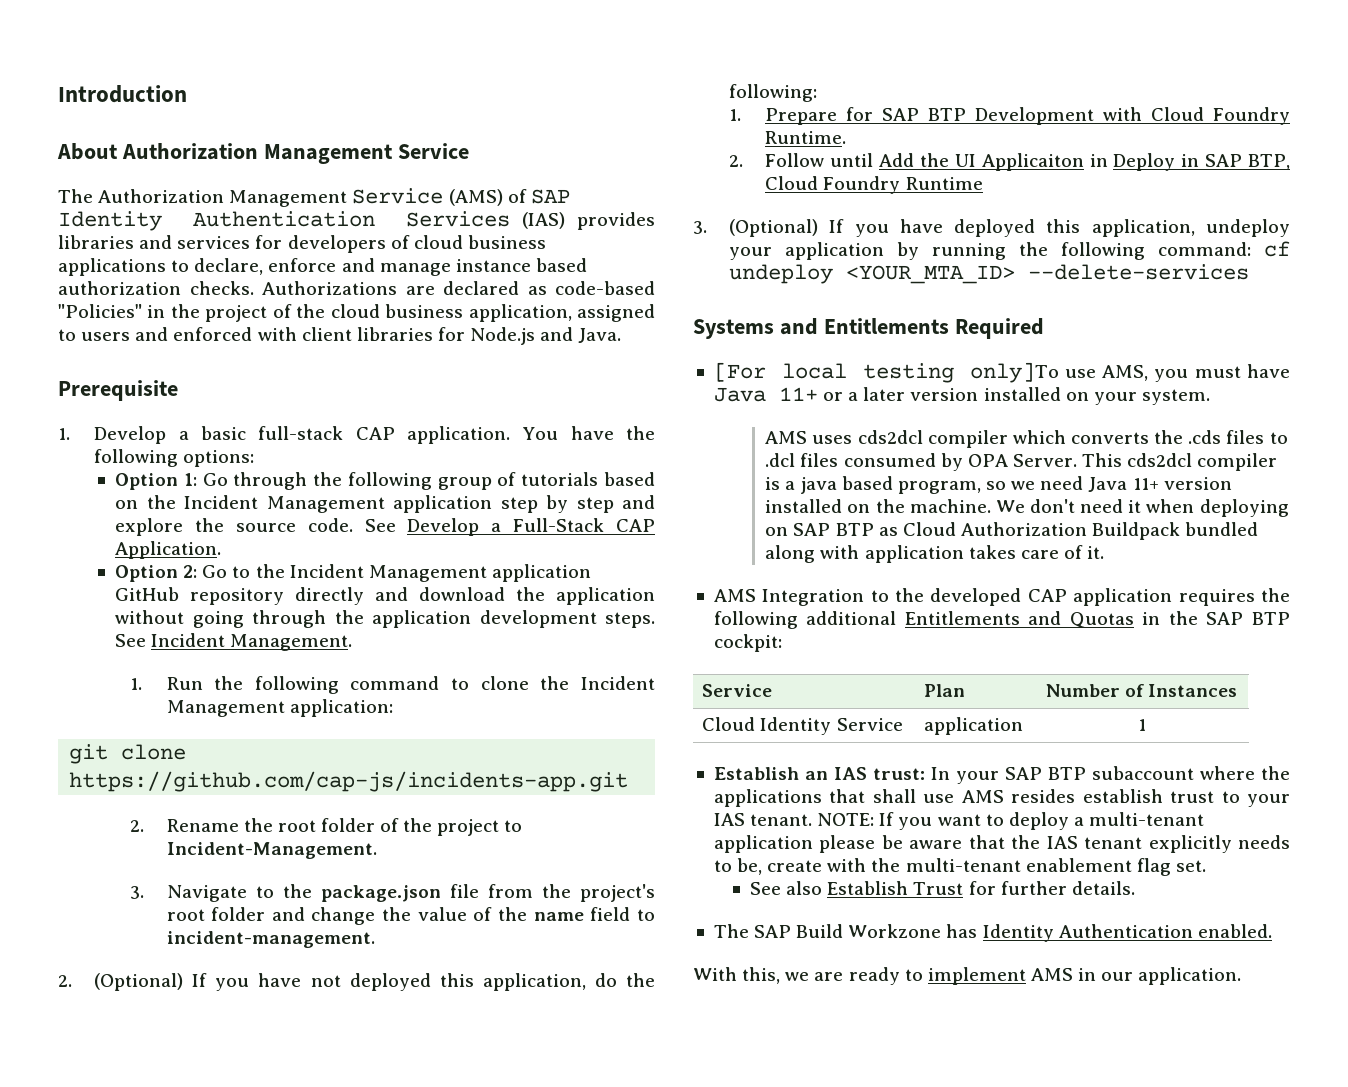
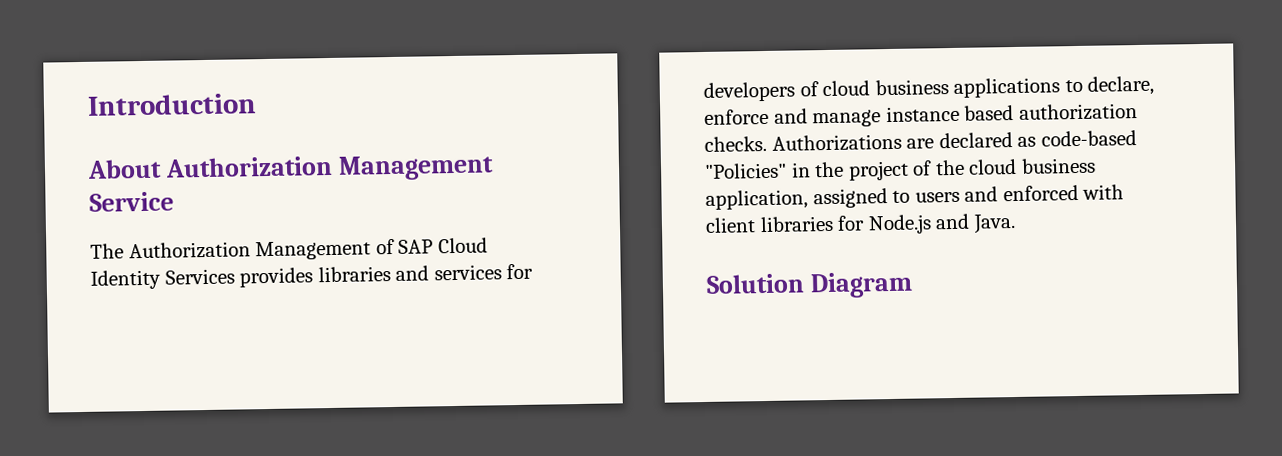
- The Authorization Management Service (AMS) of SAP Identity Authentication Services (IAS) provides libraries and services for developers of cloud business applications to declare, enforce and manage instance based authorization checks.
+ The Authorization Management of SAP Cloud Identity Services provides libraries and services for developers of cloud business applications to declare, enforce and manage instance based authorization checks.
- Prerequisite
- 1. Develop a basic full-stack CAP application. You have the following options:
- Option 1: Go through the following group of tutorials based on the Incident Management application step by step and explore the source code. See Develop a Full-Stack CAP Application.
- Option 2: Go to the Incident Management application GitHub repository directly and download the application without going through the application development steps. See Incident Management.
- 1. Run the following command to clone the Incident Management application:
- git clone https://github.com/cap-js/incidents-app.git
- 2. Rename the root folder of the project to Incident-Management.
- 3. Navigate to the package.json file from the project's root folder and change the value of the name field to incident-management.
- 2. (Optional) If you have not deployed this application, do the following:
- 1. Prepare for SAP BTP Development with Cloud Foundry Runtime.
- 2. Follow until Add the UI Applicaiton in Deploy in SAP BTP, Cloud Foundry Runtime
- 3. (Optional) If you have deployed this application, undeploy your application by running the following command: cf undeploy <YOUR_MTA_ID> --delete-services
- Systems and Entitlements Required
- [For local testing only]To use AMS, you must have Java 11+ or a later version installed on your system.
- AMS uses cds2dcl compiler which converts the .cds files to .dcl files consumed by OPA Server. This cds2dcl compiler is a java based program, so we need Java 11+ version installed on the machine. We don't need it when deploying on SAP BTP as Cloud Authorization Buildpack bundled along with application takes care of it.
- AMS Integration to the developed CAP application requires the following additional Entitlements and Quotas in the SAP BTP cockpit:
- Service | Plan | Number of Instances
- Cloud Identity Service | application | 1
- Establish an IAS trust: In your SAP BTP subaccount where the applications that shall use AMS resides establish trust to your IAS tenant. NOTE: If you want to deploy a multi-tenant application please be aware that the IAS tenant explicitly needs to be, create with the multi-tenant enablement flag set.
- See also Establish Trust for further details.
- The SAP Build Workzone has Identity Authentication enabled.
- With this, we are ready to implement AMS in our application.
+ Solution Diagram

